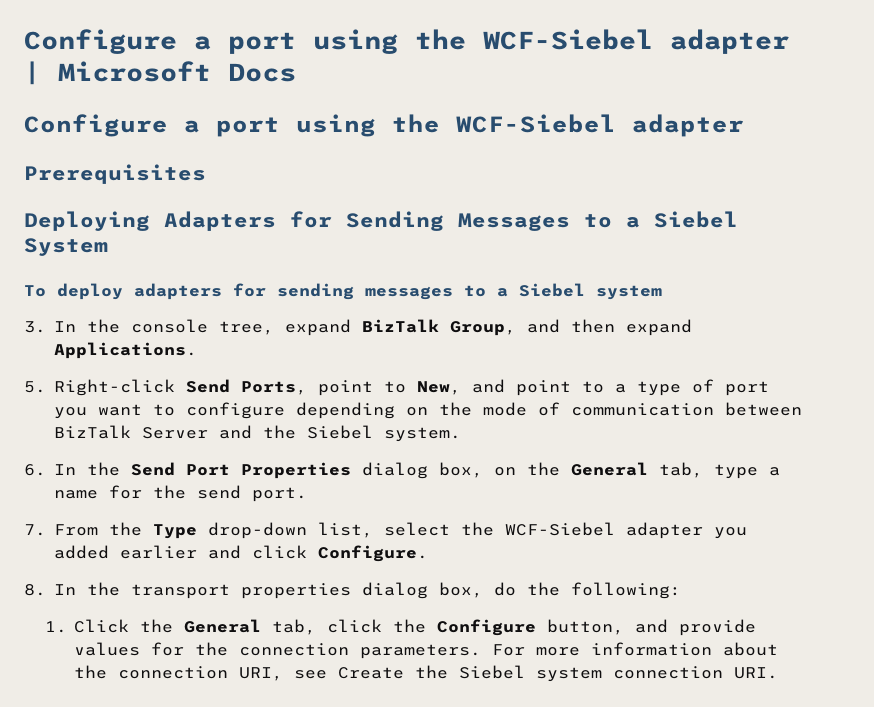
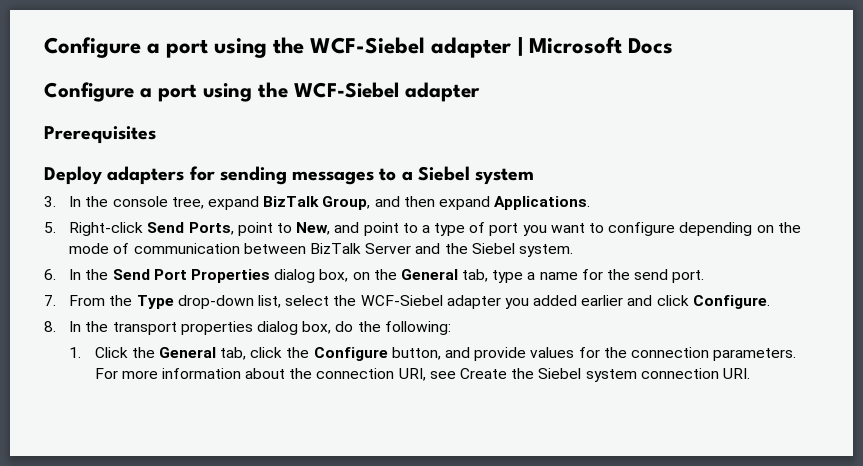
- Deploying Adapters for Sending Messages to a Siebel System
- To deploy adapters for sending messages to a Siebel system
+ Deploy adapters for sending messages to a Siebel system

